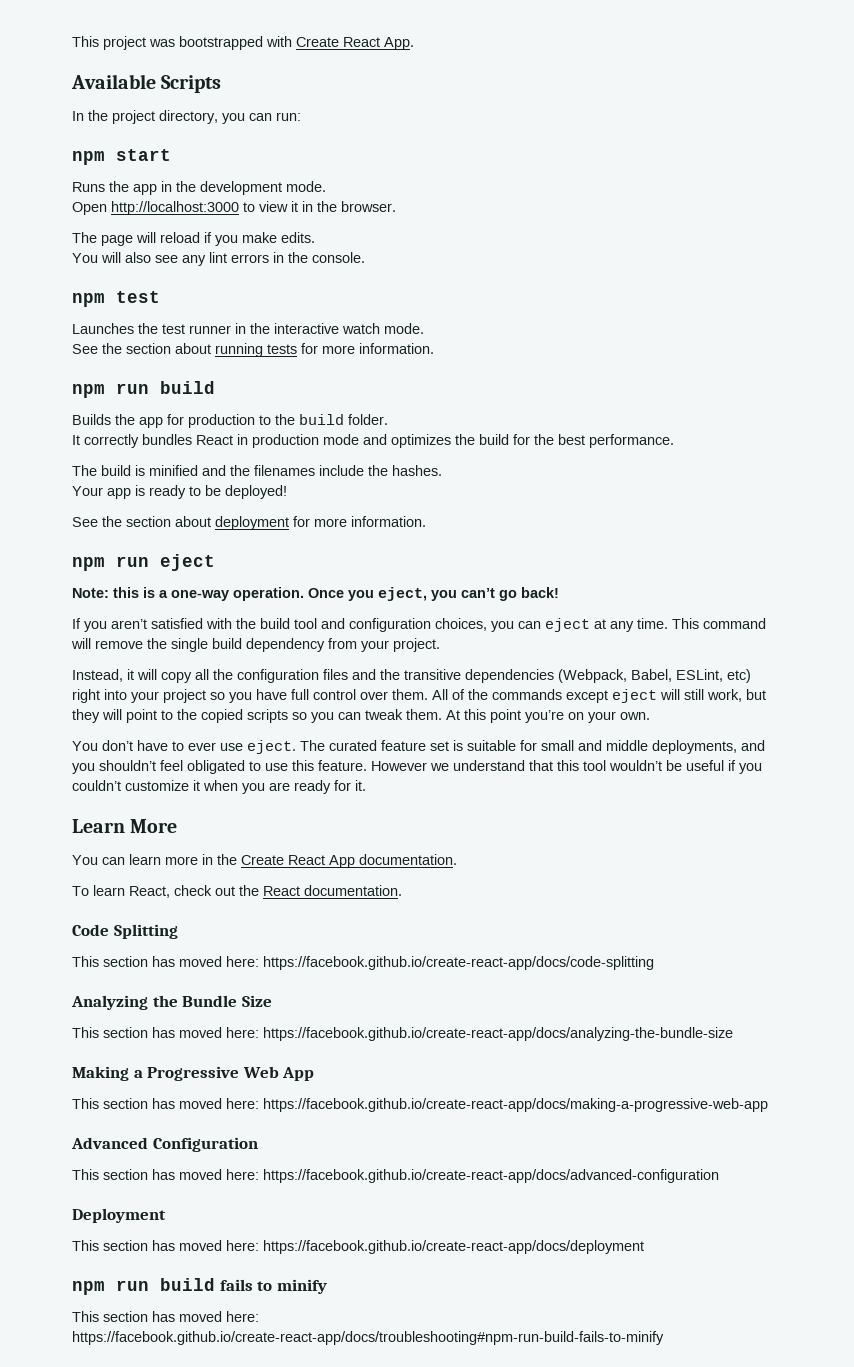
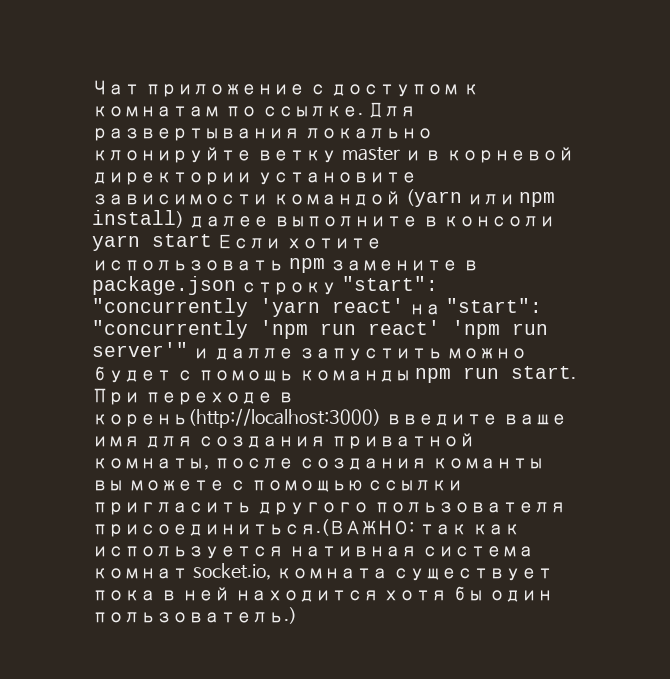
- This project was bootstrapped with Create React App.
- Available Scripts
- In the project directory, you can run:
- npm start
- Runs the app in the development mode.
- Open http://localhost:3000 to view it in the browser.
- The page will reload if you make edits.
- You will also see any lint errors in the console.
- npm test
- Launches the test runner in the interactive watch mode.
- See the section about running tests for more information.
- npm run build
- Builds the app for production to the build folder.
- It correctly bundles React in production mode and optimizes the build for the best performance.
- The build is minified and the filenames include the hashes.
- Your app is ready to be deployed!
- See the section about deployment for more information.
- npm run eject
- Note: this is a one-way operation. Once you eject, you can’t go back!
- If you aren’t satisfied with the build tool and configuration choices, you can eject at any time. This command will remove the single build dependency from your project.
- Instead, it will copy all the configuration files and the transitive dependencies (Webpack, Babel, ESLint, etc) right into your project so you have full control over them. All of the commands except eject will still work, but they will point to the copied scripts so you can tweak them. At this point you’re on your own.
- You don’t have to ever use eject. The curated feature set is suitable for small and middle deployments, and you shouldn’t feel obligated to use this feature. However we understand that this tool wouldn’t be useful if you couldn’t customize it when you are ready for it.
- Learn More
- You can learn more in the Create React App documentation.
- To learn React, check out the React documentation.
- Code Splitting
- This section has moved here: https://facebook.github.io/create-react-app/docs/code-splitting
- Analyzing the Bundle Size
- This section has moved here: https://facebook.github.io/create-react-app/docs/analyzing-the-bundle-size
- Making a Progressive Web App
- This section has moved here: https://facebook.github.io/create-react-app/docs/making-a-progressive-web-app
- Advanced Configuration
- This section has moved here: https://facebook.github.io/create-react-app/docs/advanced-configuration
- Deployment
- This section has moved here: https://facebook.github.io/create-react-app/docs/deployment
- npm run build fails to minify
- This section has moved here: https://facebook.github.io/create-react-app/docs/troubleshooting#npm-run-build-fails-to-minify
+ Чат приложение с доступом к комнатам по ссылке. Для развертывания локально клонируйте ветку master и в корневой директории установите зависимости командой (yarn или npm install) далее выполните в консоли yarn start Если хотите использовать npm замените в package.json строку "start": "concurrently 'yarn react' на "start": "concurrently 'npm run react' 'npm run server'" и далле запустить можно будет с помощь команды npm run start. При переходе в корень(http://localhost:3000) введите ваше имя для создания приватной комнаты, после создания команты вы можете с помощью ссылки пригласить другого пользователя присоединиться.(ВАЖНО: так как используется нативная система комнат socket.io, комната существует пока в ней находится хотя бы один пользователь.)

